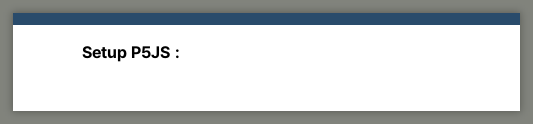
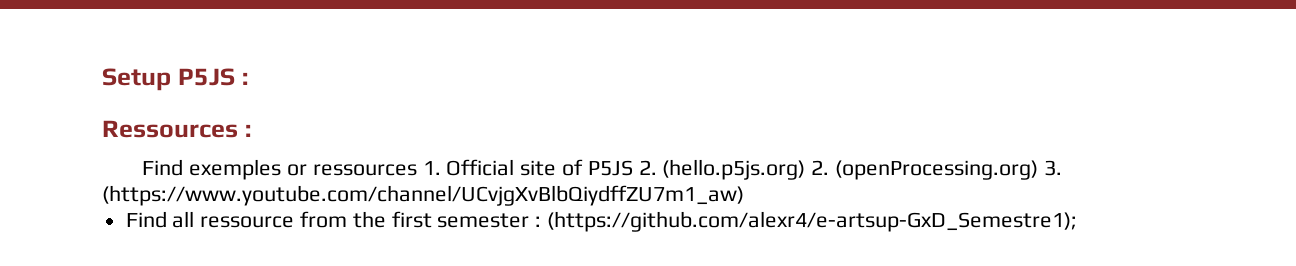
+ Ressources :
+ Find exemples or ressources 1. Official site of P5JS 2. (hello.p5js.org) 2. (openProcessing.org) 3. (https://www.youtube.com/channel/UCvjgXvBlbQiydffZU7m1_aw)
+ Find all ressource from the first semester : (https://github.com/alexr4/e-artsup-GxD_Semestre1);

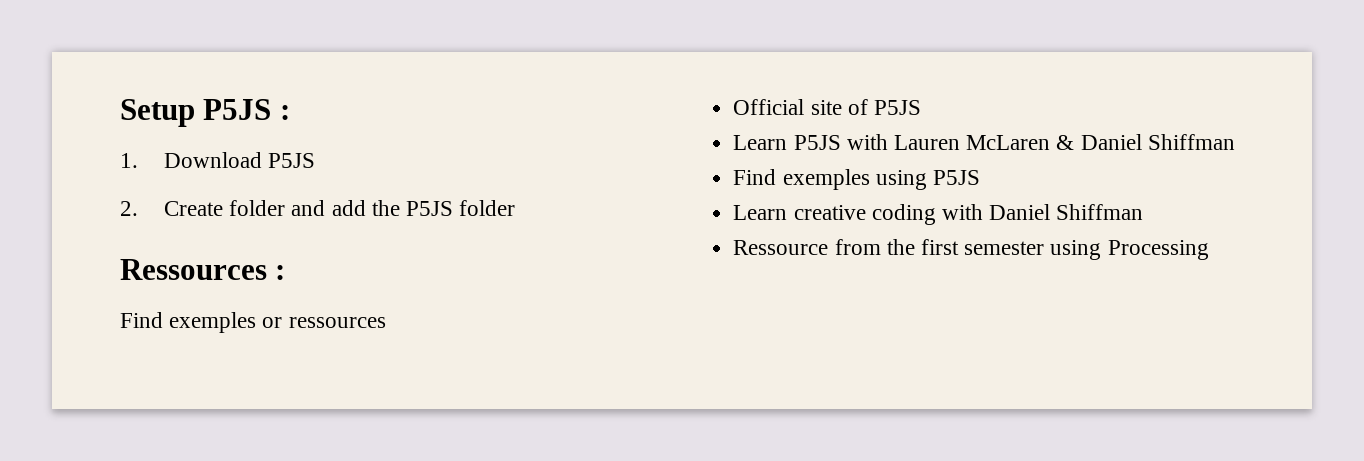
+ 1. Download P5JS
+ 2. Create folder and add the P5JS folder
- Find exemples or ressources 1. Official site of P5JS 2. (hello.p5js.org) 2. (openProcessing.org) 3. (https://www.youtube.com/channel/UCvjgXvBlbQiydffZU7m1_aw)
- Find all ressource from the first semester : (https://github.com/alexr4/e-artsup-GxD_Semestre1);
+ Find exemples or ressources
+ Official site of P5JS
+ Learn P5JS with Lauren McLaren & Daniel Shiffman
+ Find exemples using P5JS
+ Learn creative coding with Daniel Shiffman
+ Ressource from the first semester using Processing

